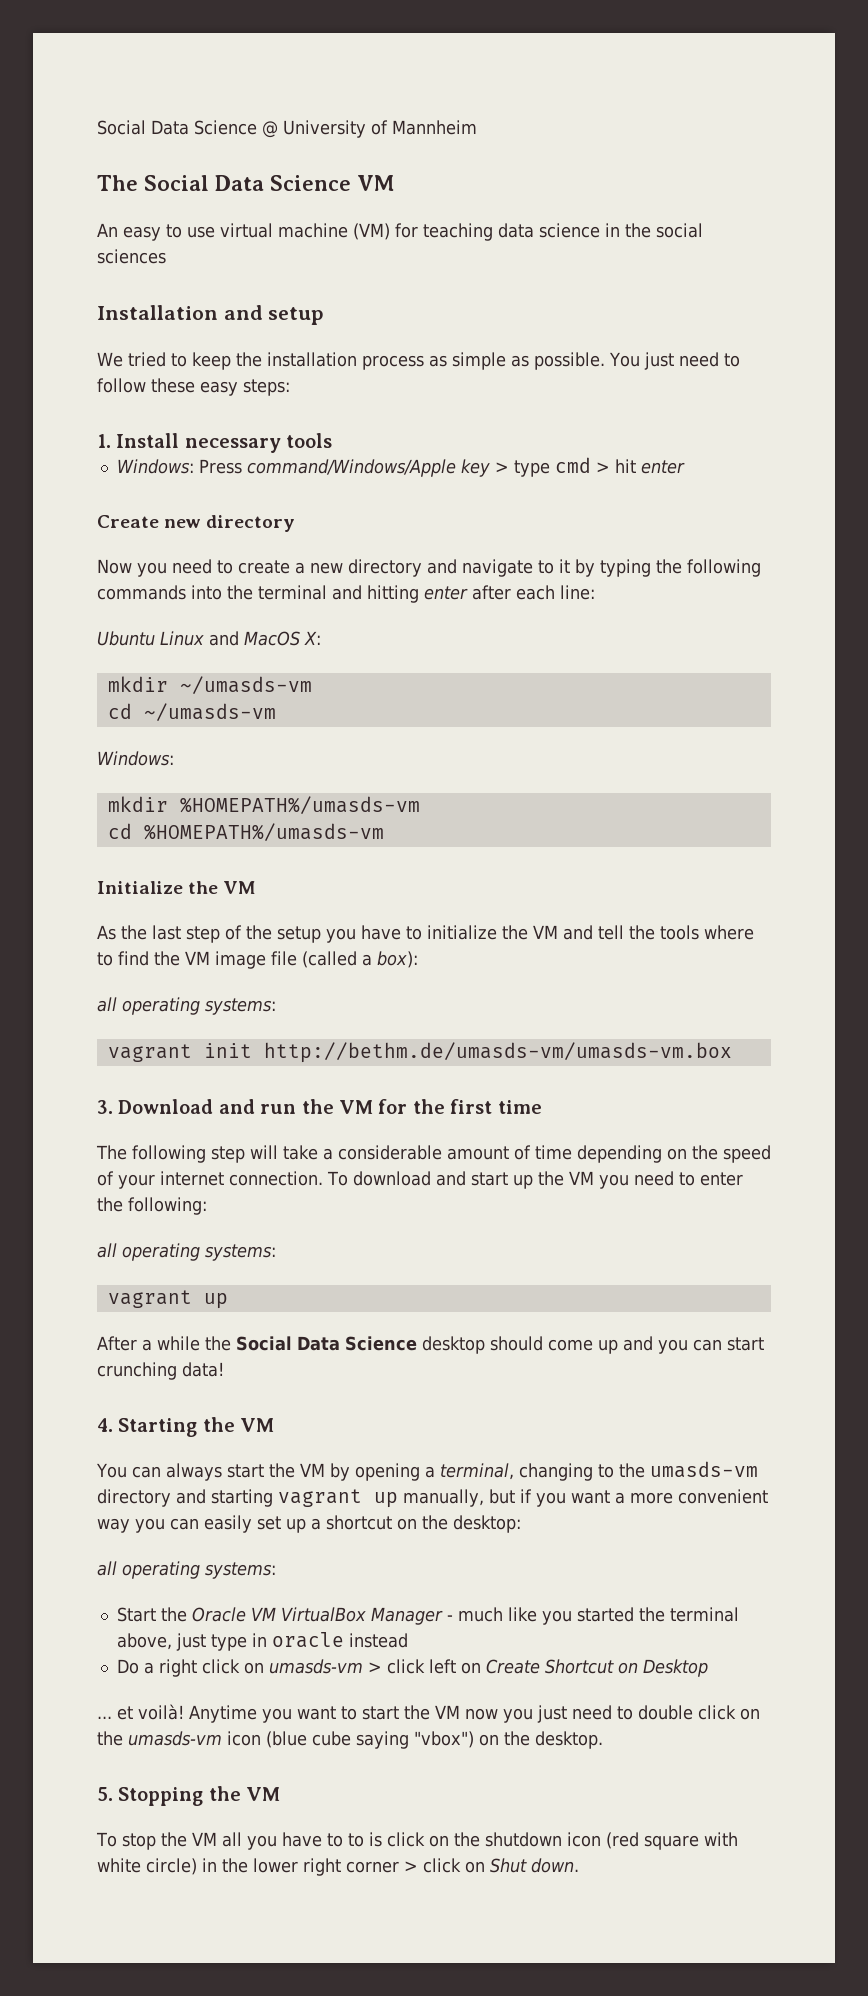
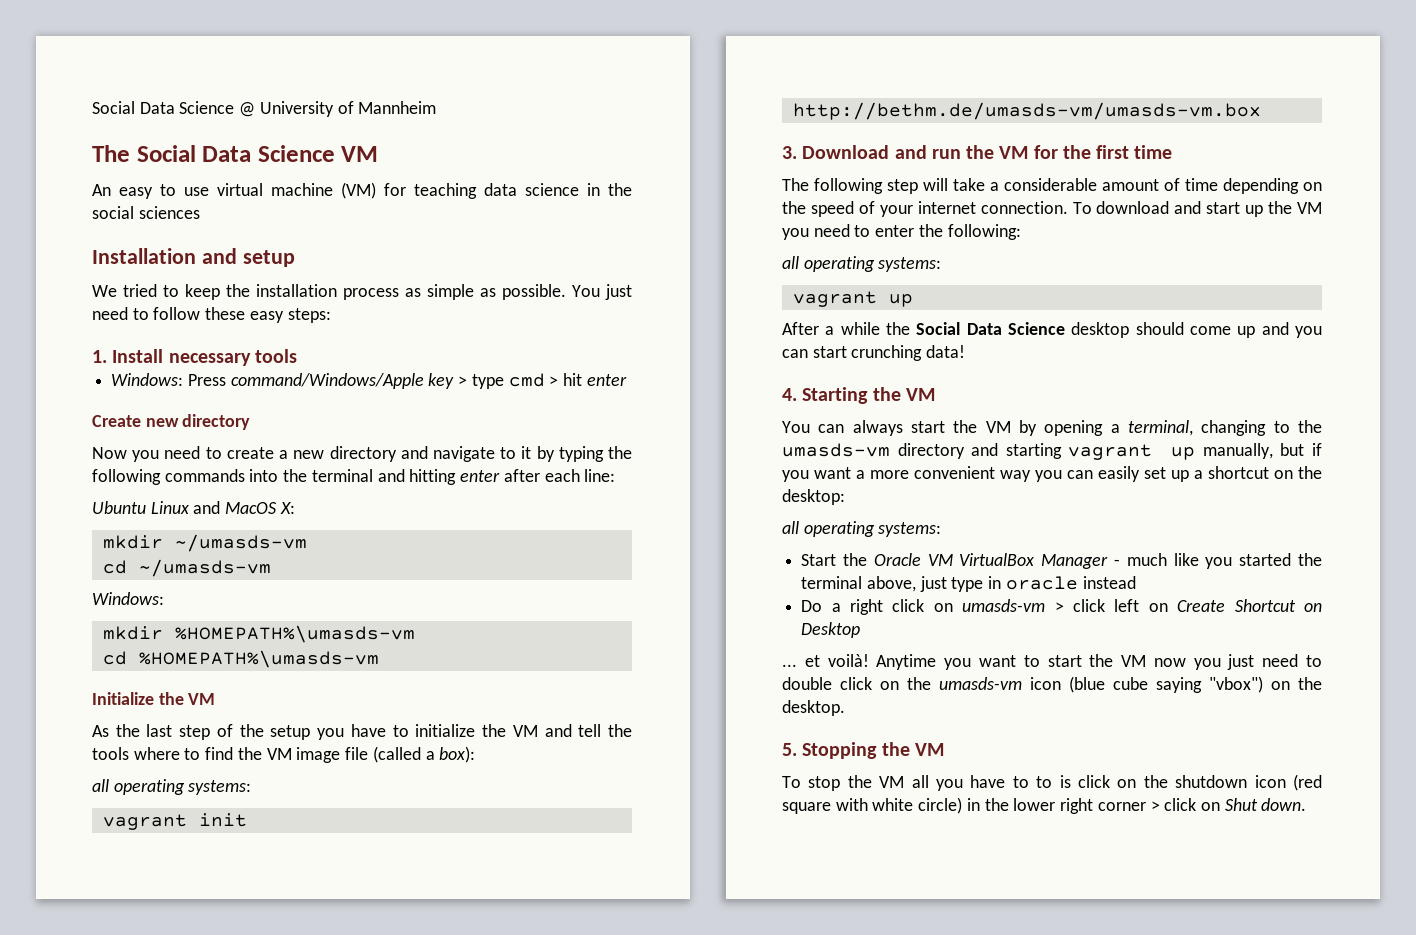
- mkdir %HOMEPATH%/umasds-vm
- cd %HOMEPATH%/umasds-vm
+ mkdir %HOMEPATH%\umasds-vm
+ cd %HOMEPATH%\umasds-vm

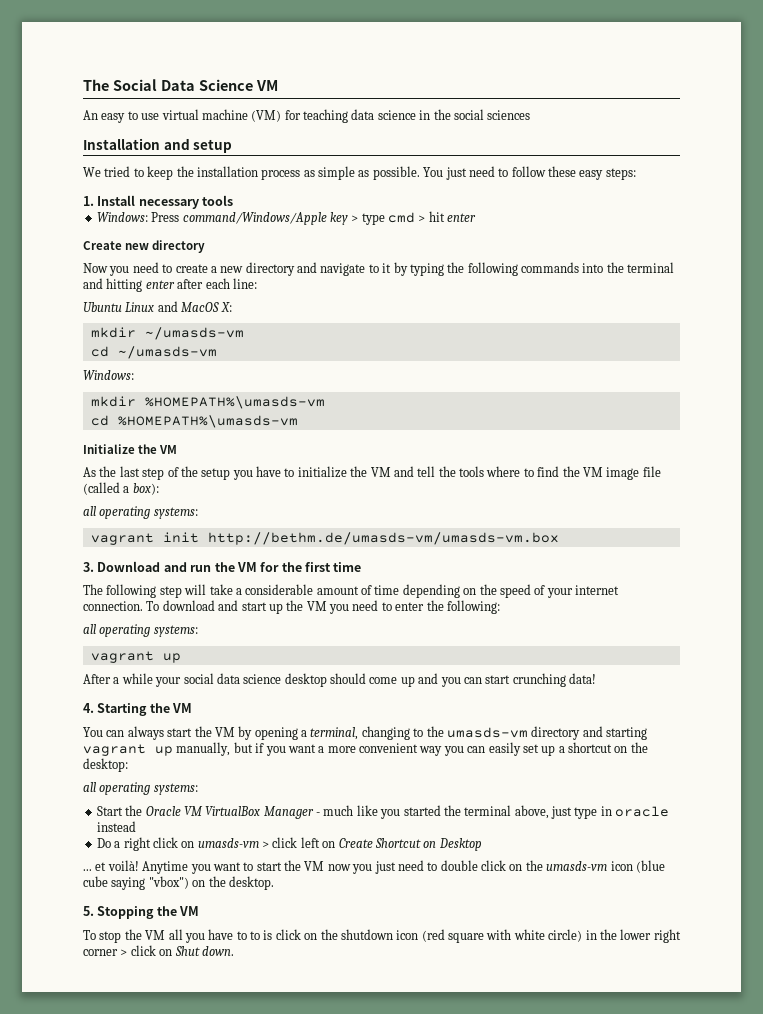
- Social Data Science @ University of Mannheim
- After a while the Social Data Science desktop should come up and you can start crunching data!
+ After a while your social data science desktop should come up and you can start crunching data!

